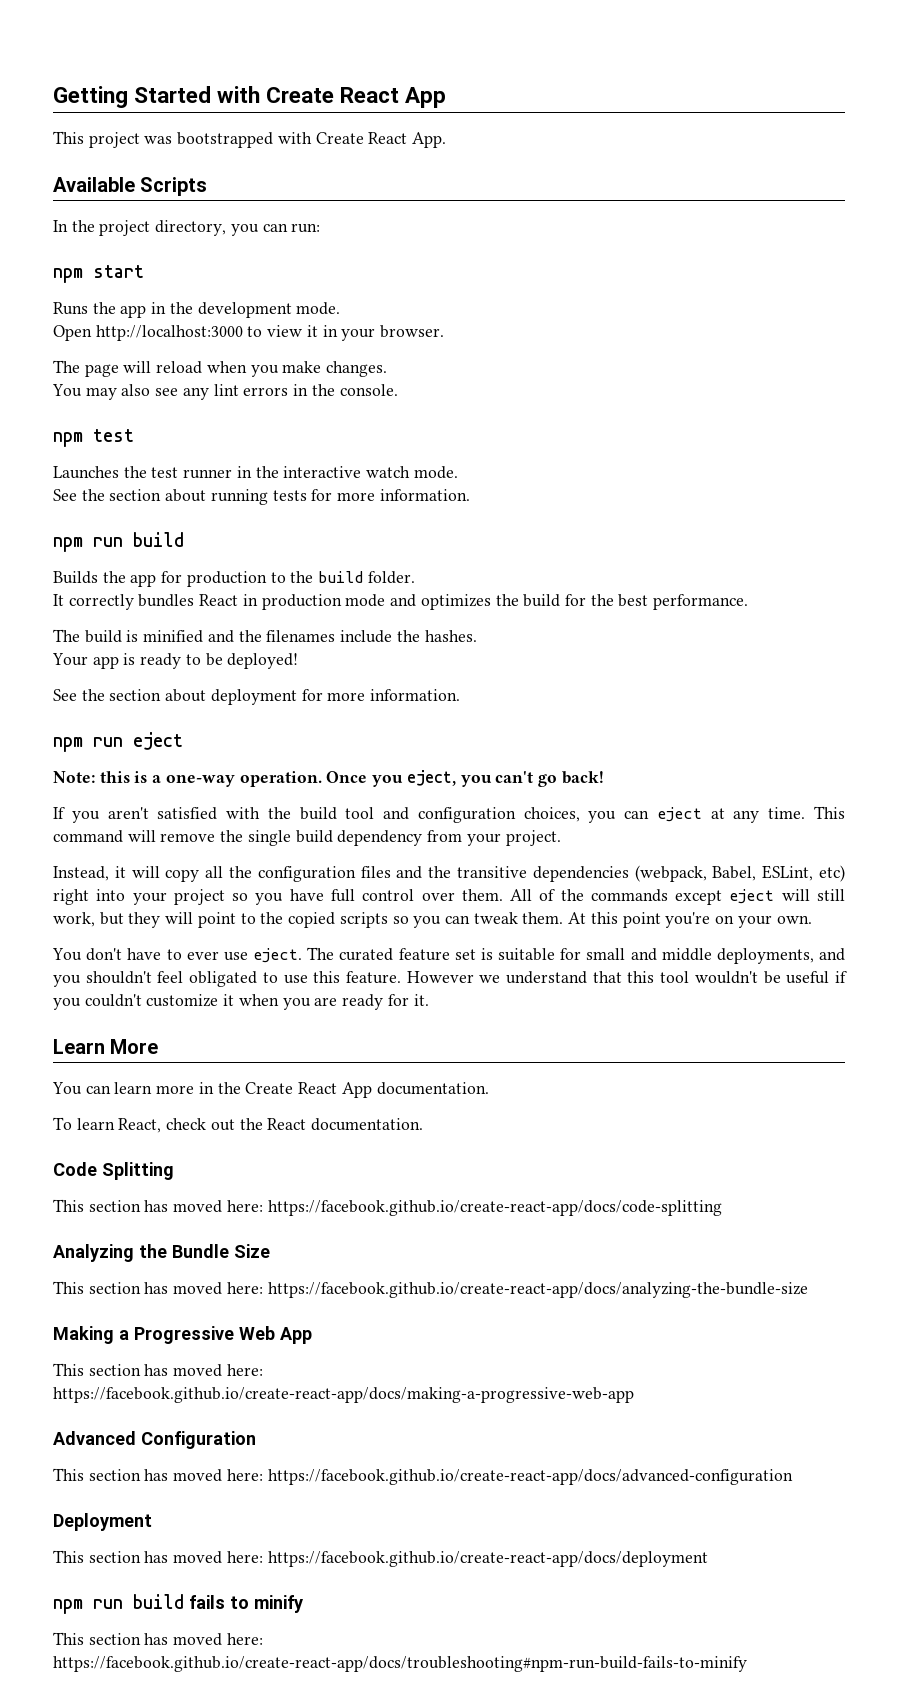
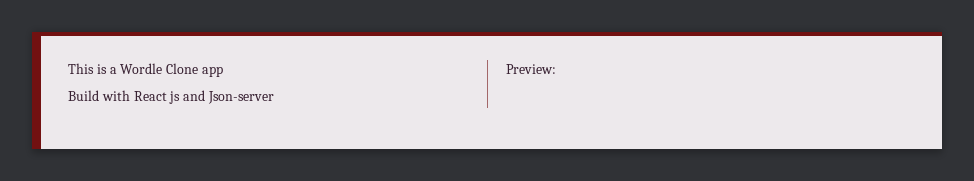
- Getting Started with Create React App
- This project was bootstrapped with Create React App.
- Available Scripts
- In the project directory, you can run:
- npm start
- Runs the app in the development mode.
- Open http://localhost:3000 to view it in your browser.
- The page will reload when you make changes.
- You may also see any lint errors in the console.
- npm test
- Launches the test runner in the interactive watch mode.
- See the section about running tests for more information.
- npm run build
- Builds the app for production to the build folder.
- It correctly bundles React in production mode and optimizes the build for the best performance.
- The build is minified and the filenames include the hashes.
- Your app is ready to be deployed!
- See the section about deployment for more information.
- npm run eject
- Note: this is a one-way operation. Once you eject, you can't go back!
- If you aren't satisfied with the build tool and configuration choices, you can eject at any time. This command will remove the single build dependency from your project.
- Instead, it will copy all the configuration files and the transitive dependencies (webpack, Babel, ESLint, etc) right into your project so you have full control over them. All of the commands except eject will still work, but they will point to the copied scripts so you can tweak them. At this point you're on your own.
- You don't have to ever use eject. The curated feature set is suitable for small and middle deployments, and you shouldn't feel obligated to use this feature. However we understand that this tool wouldn't be useful if you couldn't customize it when you are ready for it.
- Learn More
- You can learn more in the Create React App documentation.
- To learn React, check out the React documentation.
- Code Splitting
- This section has moved here: https://facebook.github.io/create-react-app/docs/code-splitting
- Analyzing the Bundle Size
- This section has moved here: https://facebook.github.io/create-react-app/docs/analyzing-the-bundle-size
- Making a Progressive Web App
- This section has moved here: https://facebook.github.io/create-react-app/docs/making-a-progressive-web-app
- Advanced Configuration
- This section has moved here: https://facebook.github.io/create-react-app/docs/advanced-configuration
- Deployment
- This section has moved here: https://facebook.github.io/create-react-app/docs/deployment
- npm run build fails to minify
- This section has moved here: https://facebook.github.io/create-react-app/docs/troubleshooting#npm-run-build-fails-to-minify
+ This is a Wordle Clone app
+ Build with React js and Json-server
+ Preview:

